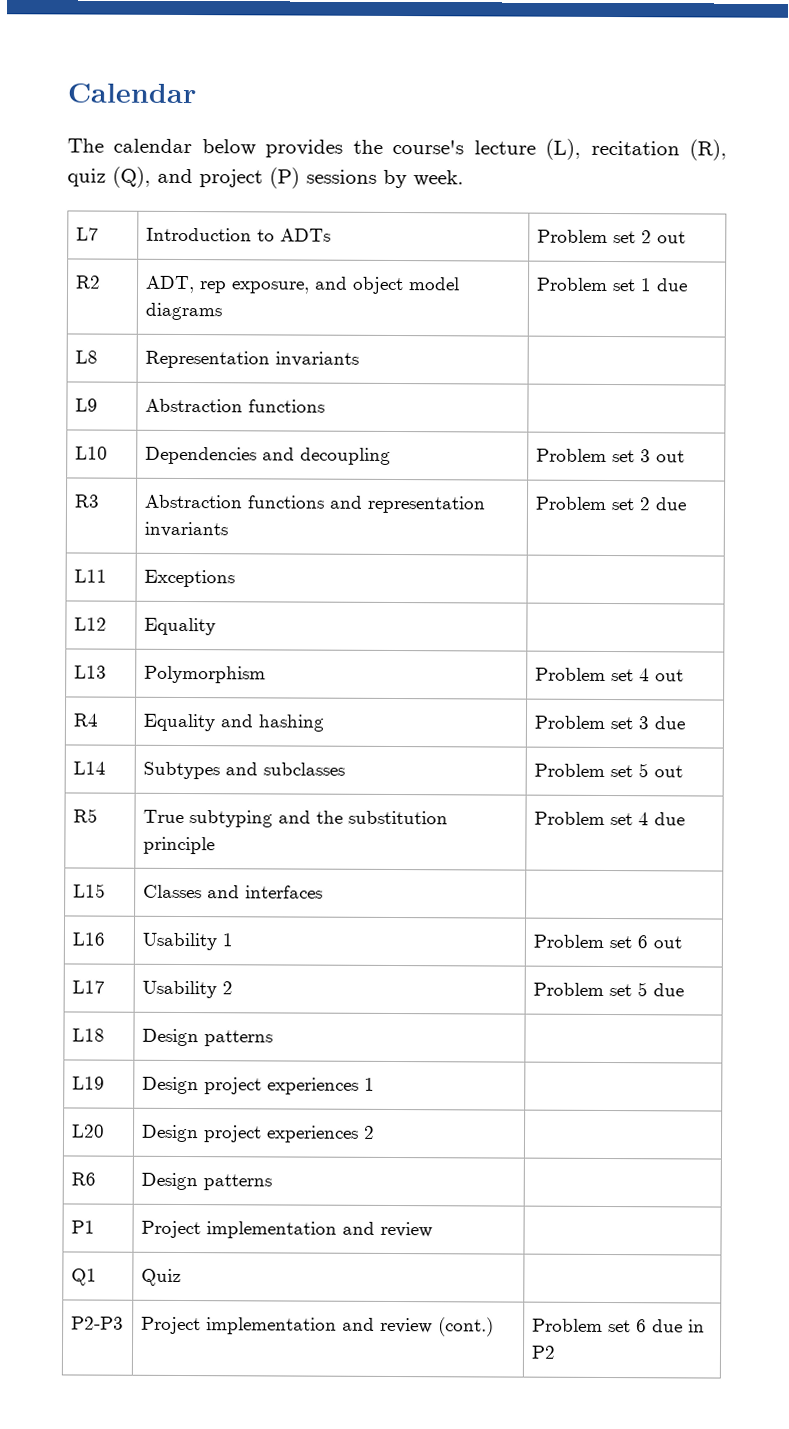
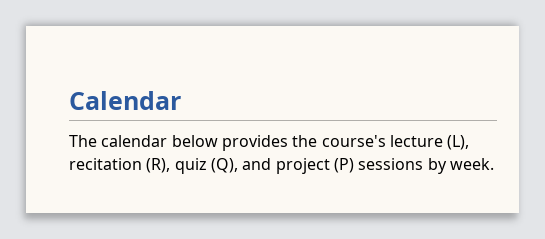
- L7 | Introduction to ADTs | Problem set 2 out
- R2 | ADT, rep exposure, and object model diagrams | Problem set 1 due
- L8 | Representation invariants |
- L9 | Abstraction functions |
- L10 | Dependencies and decoupling | Problem set 3 out
- R3 | Abstraction functions and representation invariants | Problem set 2 due
- L11 | Exceptions |
- L12 | Equality |
- L13 | Polymorphism | Problem set 4 out
- R4 | Equality and hashing | Problem set 3 due
- L14 | Subtypes and subclasses | Problem set 5 out
- R5 | True subtyping and the substitution principle | Problem set 4 due
- L15 | Classes and interfaces |
- L16 | Usability 1 | Problem set 6 out
- L17 | Usability 2 | Problem set 5 due
- L18 | Design patterns |
- L19 | Design project experiences 1 |
- L20 | Design project experiences 2 |
- R6 | Design patterns |
- P1 | Project implementation and review |
- Q1 | Quiz |
- P2-P3 | Project implementation and review (cont.) | Problem set 6 due in P2

